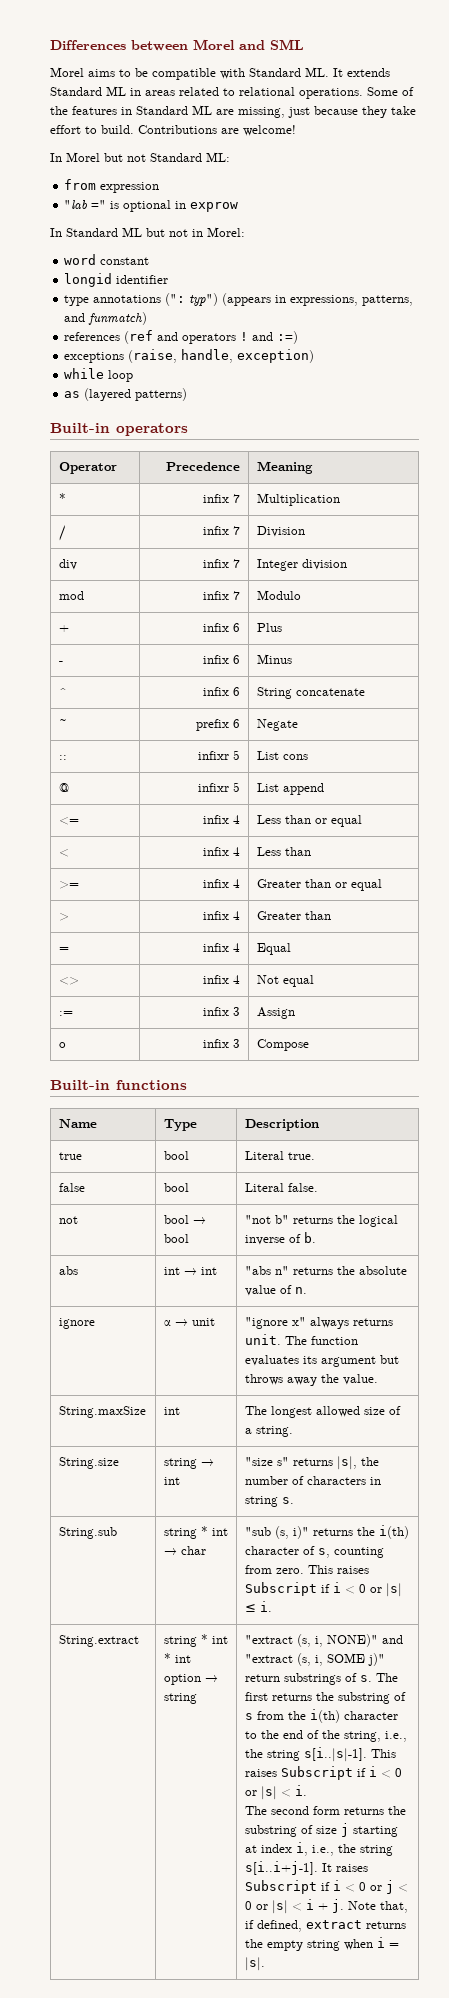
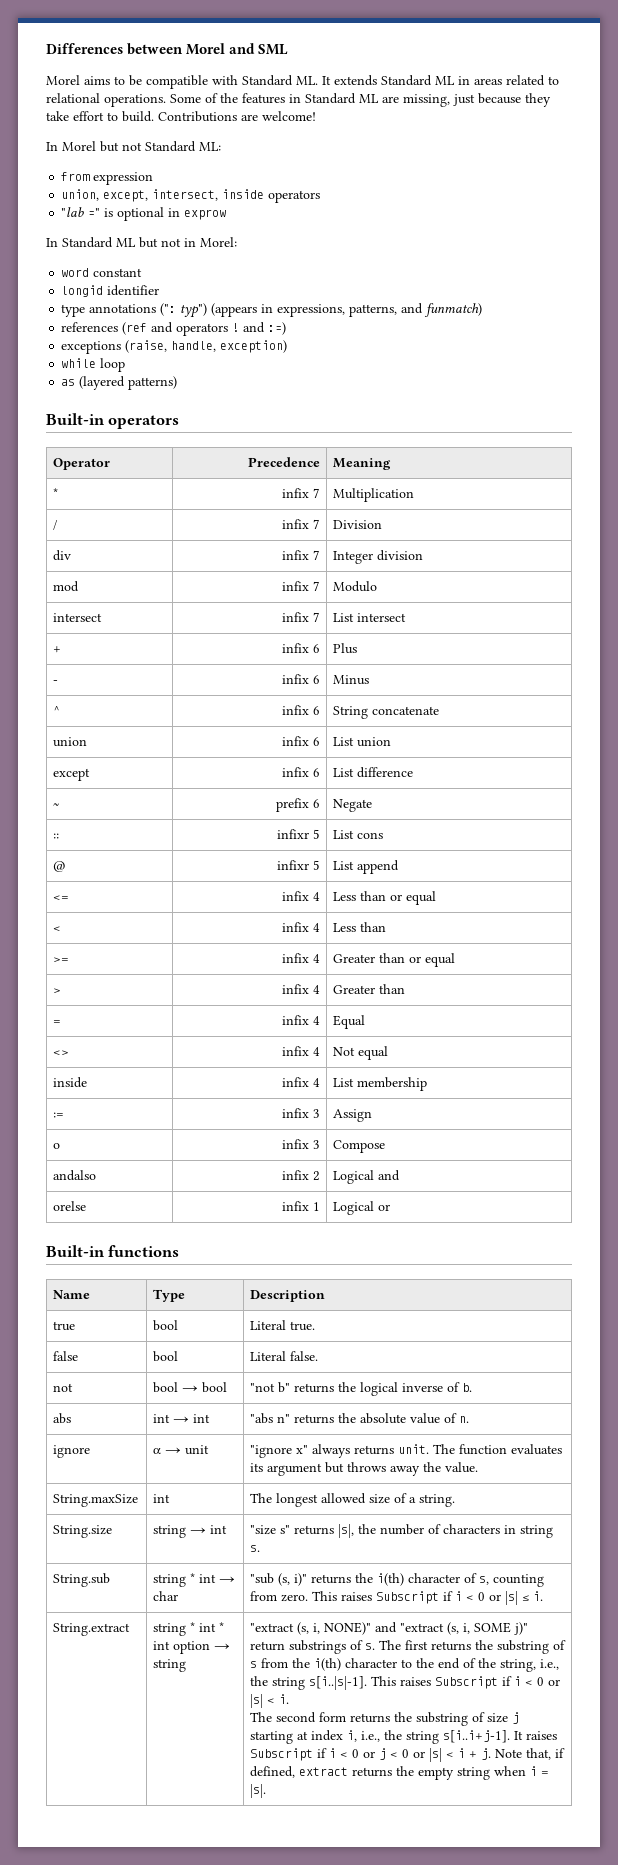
+ union, except, intersect, inside operators
+ intersect | infix 7 | List intersect
+ union | infix 6 | List union
+ except | infix 6 | List difference
+ inside | infix 4 | List membership
+ andalso | infix 2 | Logical and
+ orelse | infix 1 | Logical or

